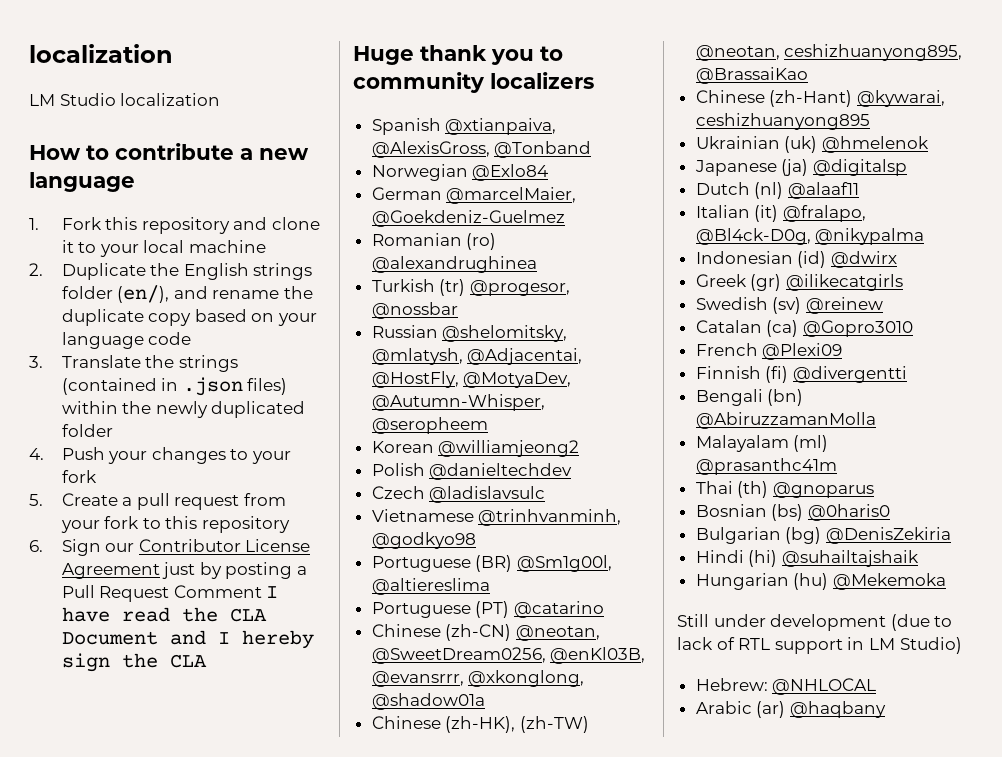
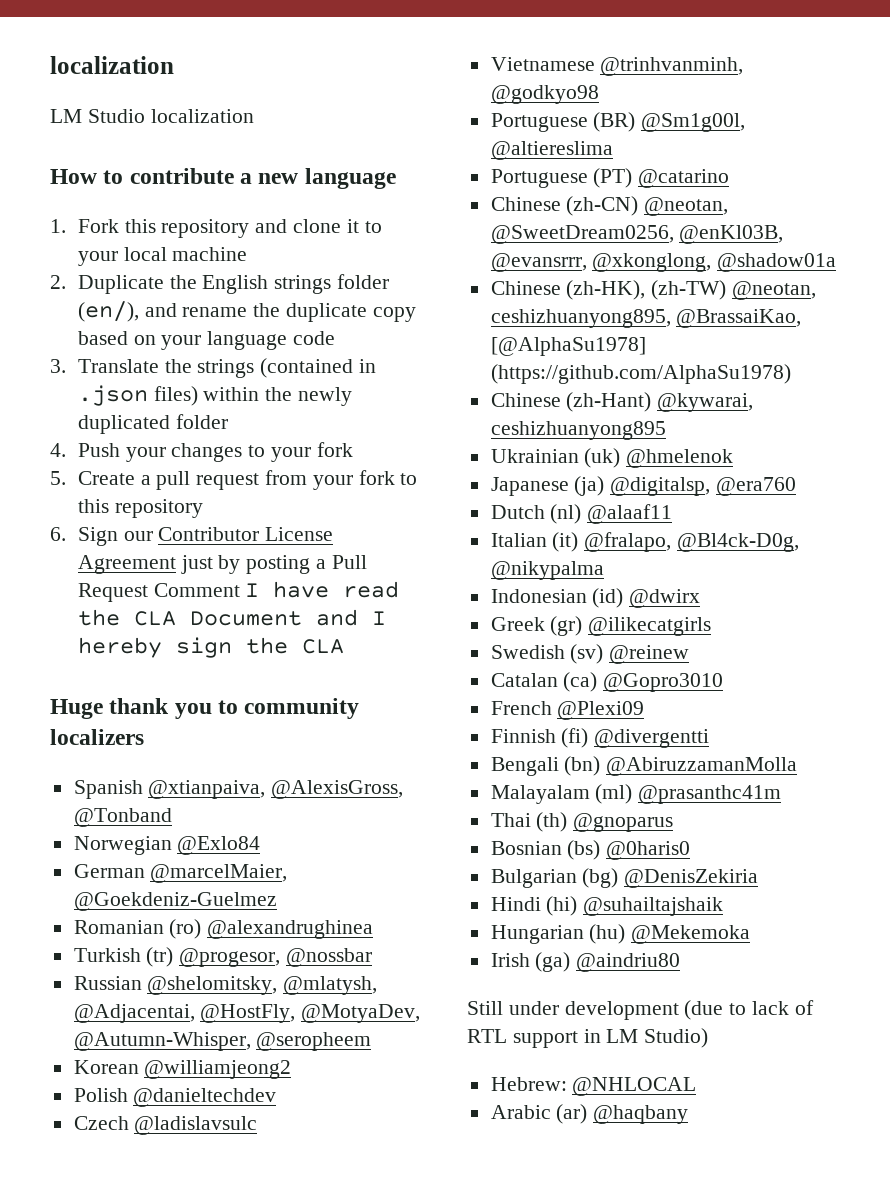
- Chinese (zh-HK), (zh-TW) @neotan, ceshizhuanyong895, @BrassaiKao
+ Chinese (zh-HK), (zh-TW) @neotan, ceshizhuanyong895, @BrassaiKao, [@AlphaSu1978] (https://github.com/AlphaSu1978)
- Japanese (ja) @digitalsp
+ Japanese (ja) @digitalsp, @era760
+ Irish (ga) @aindriu80

